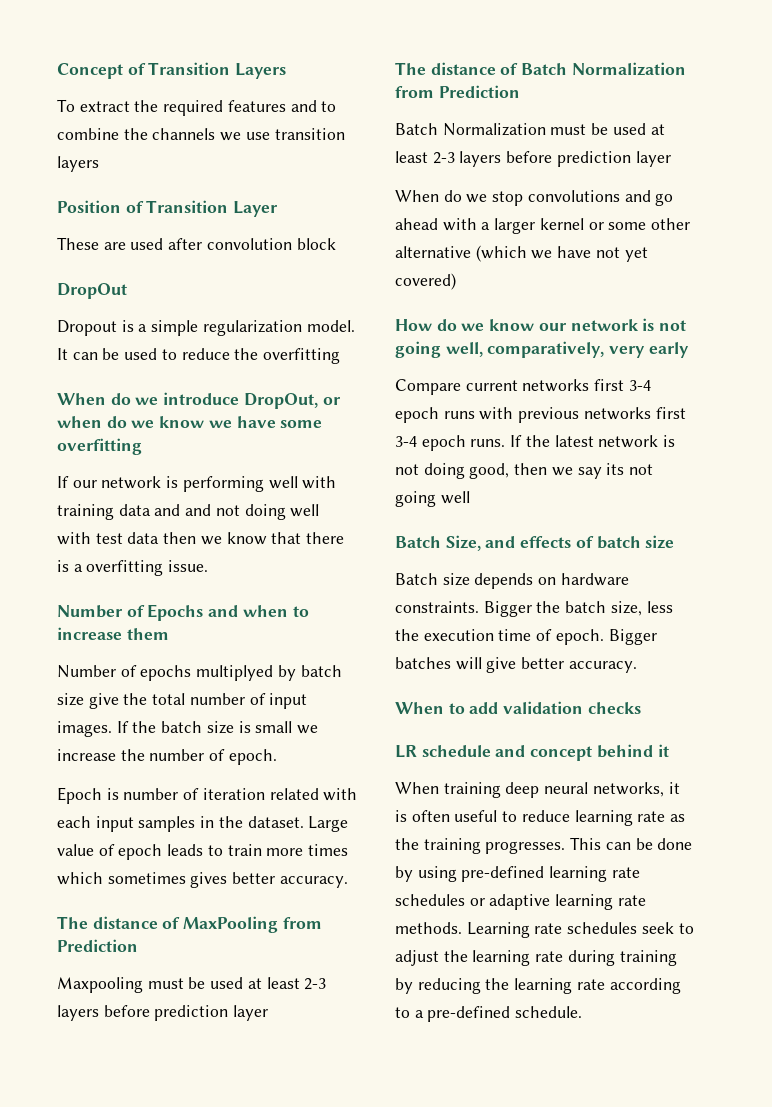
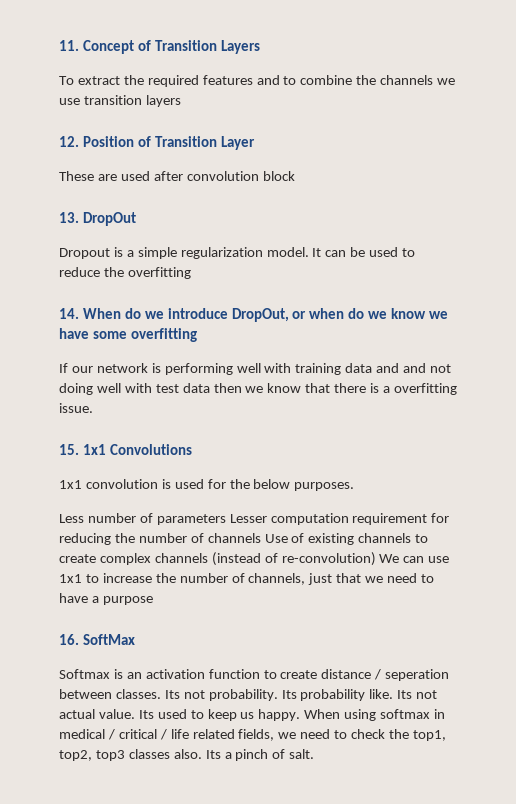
- Concept of Transition Layers
+ 11. Concept of Transition Layers
- Position of Transition Layer
+ 12. Position of Transition Layer
- DropOut
+ 13. DropOut
- When do we introduce DropOut, or when do we know we have some overfitting
+ 14. When do we introduce DropOut, or when do we know we have some overfitting
- Number of Epochs and when to increase them
- Number of epochs multiplyed by batch size give the total number of input images. If the batch size is small we increase the number of epoch.
- Epoch is number of iteration related with each input samples in the dataset. Large value of epoch leads to train more times which sometimes gives better accuracy.
- The distance of MaxPooling from Prediction
- Maxpooling must be used at least 2-3 layers before prediction layer
- The distance of Batch Normalization from Prediction
- Batch Normalization must be used at least 2-3 layers before prediction layer
- When do we stop convolutions and go ahead with a larger kernel or some other alternative (which we have not yet covered)
- How do we know our network is not going well, comparatively, very early
- Compare current networks first 3-4 epoch runs with previous networks first 3-4 epoch runs. If the latest network is not doing good, then we say its not going well
- Batch Size, and effects of batch size
- Batch size depends on hardware constraints. Bigger the batch size, less the execution time of epoch. Bigger batches will give better accuracy.
- When to add validation checks
- LR schedule and concept behind it
- When training deep neural networks, it is often useful to reduce learning rate as the training progresses. This can be done by using pre-defined learning rate schedules or adaptive learning rate methods. Learning rate schedules seek to adjust the learning rate during training by reducing the learning rate according to a pre-defined schedule.
+ 15. 1x1 Convolutions
+ 1x1 convolution is used for the below purposes.
+ Less number of parameters Lesser computation requirement for reducing the number of channels Use of existing channels to create complex channels (instead of re-convolution) We can use 1x1 to increase the number of channels, just that we need to have a purpose
+ 16. SoftMax
+ Softmax is an activation function to create distance / seperation between classes. Its not probability. Its probability like. Its not actual value. Its used to keep us happy. When using softmax in medical / critical / life related fields, we need to check the top1, top2, top3 classes also. Its a pinch of salt.

